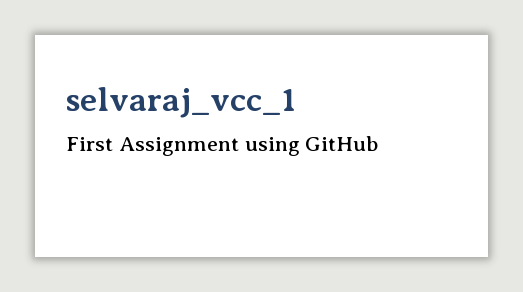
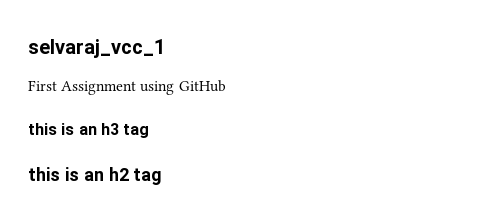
+ this is an h3 tag
+ this is an h2 tag

